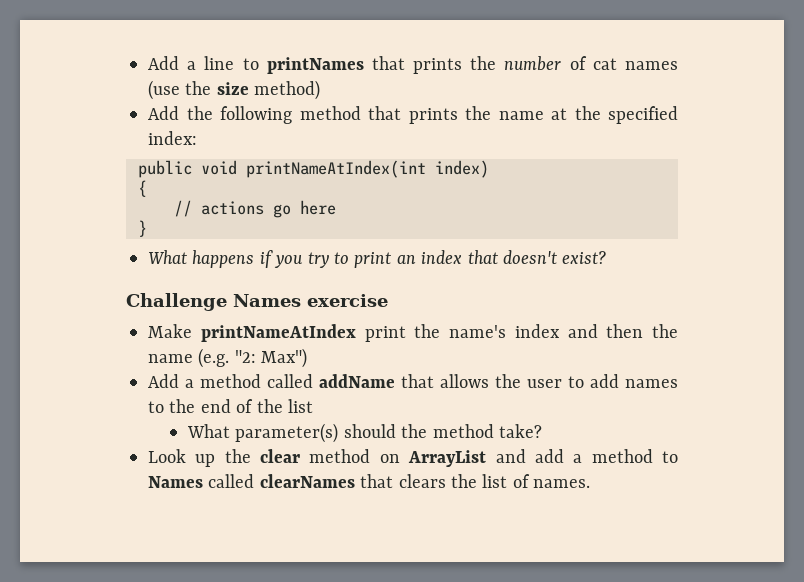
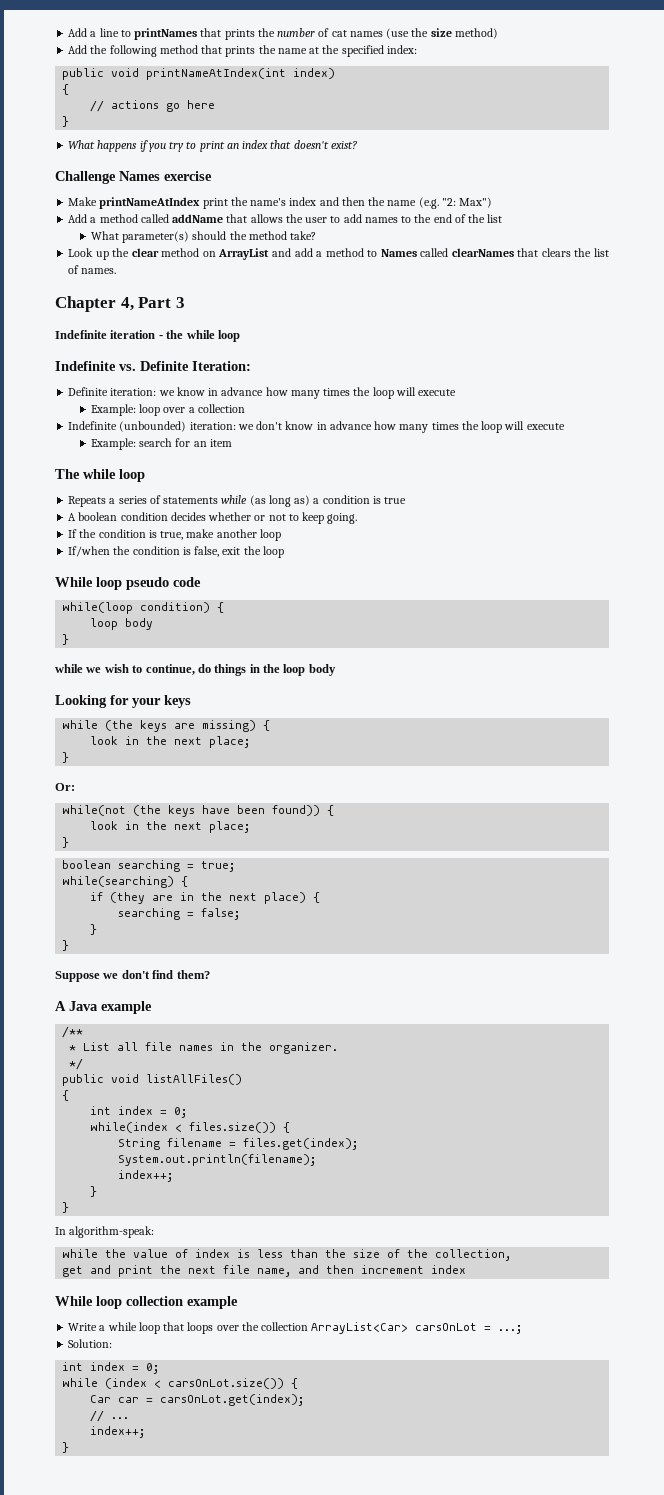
+ Chapter 4, Part 3
+ Indefinite iteration - the while loop
+ Indefinite vs. Definite Iteration:
+ Definite iteration: we know in advance how many times the loop will execute
+ Example: loop over a collection
+ Indefinite (unbounded) iteration: we don't know in advance how many times the loop will execute
+ Example: search for an item
+ The while loop
+ Repeats a series of statements while (as long as) a condition is true
+ A boolean condition decides whether or not to keep going.
+ If the condition is true, make another loop
+ If/when the condition is false, exit the loop
+ While loop pseudo code
+ while(loop condition) {
+ loop body
+ }
+ while we wish to continue, do things in the loop body
+ Looking for your keys
+ while (the keys are missing) {
+ look in the next place;
+ }
+ Or:
+ while(not (the keys have been found)) {
+ look in the next place;
+ }
+ boolean searching = true;
+ while(searching) {
+ if (they are in the next place) {
+ searching = false;
+ }
+ }
+ Suppose we don't find them?
+ A Java example
+ /**
+ * List all file names in the organizer.
+ */
+ public void listAllFiles()
+ {
+ int index = 0;
+ while(index < files.size()) {
+ String filename = files.get(index);
+ System.out.println(filename);
+ index++;
+ }
+ }
+ In algorithm-speak:
+ while the value of index is less than the size of the collection,
+ get and print the next file name, and then increment index
+ While loop collection example
+ Write a while loop that loops over the collection ArrayList<Car> carsOnLot = ...;
+ Solution:
+ int index = 0;
+ while (index < carsOnLot.size()) {
+ Car car = carsOnLot.get(index);
+ // ...
+ index++;
+ }

